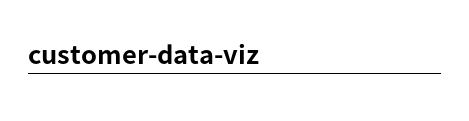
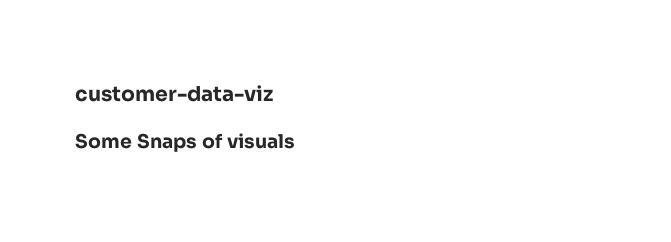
+ Some Snaps of visuals

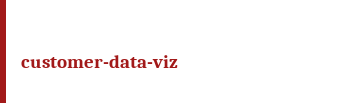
- Some Snaps of visuals

